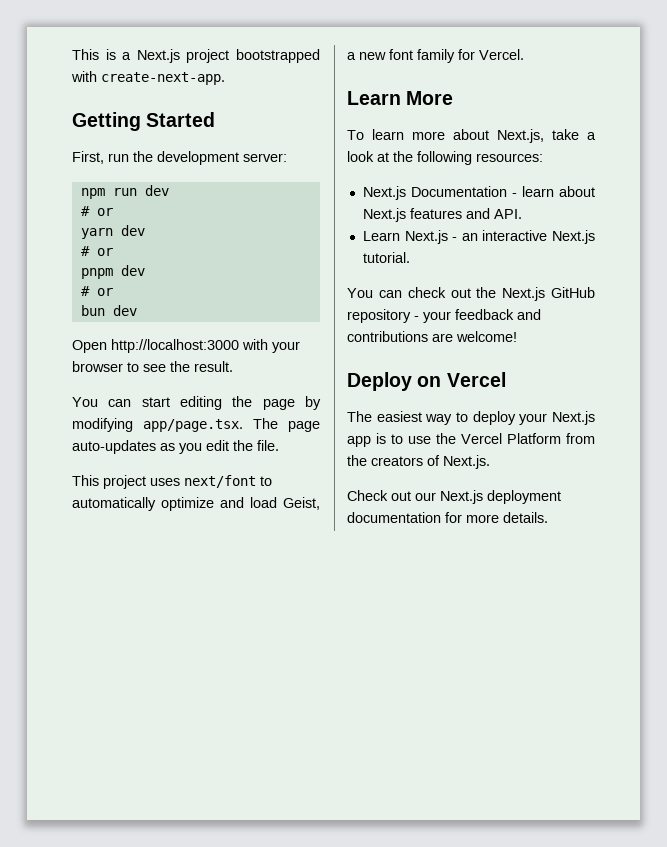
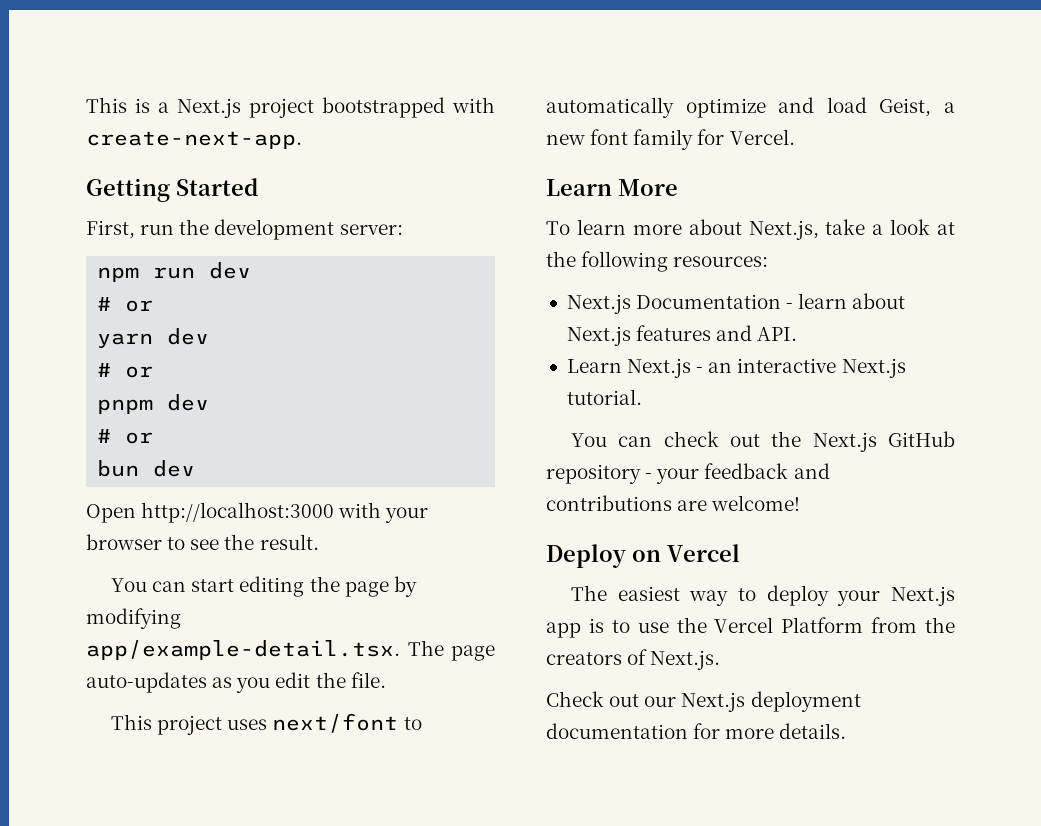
- You can start editing the page by modifying app/page.tsx. The page auto-updates as you edit the file.
+ You can start editing the page by modifying app/example-detail.tsx. The page auto-updates as you edit the file.

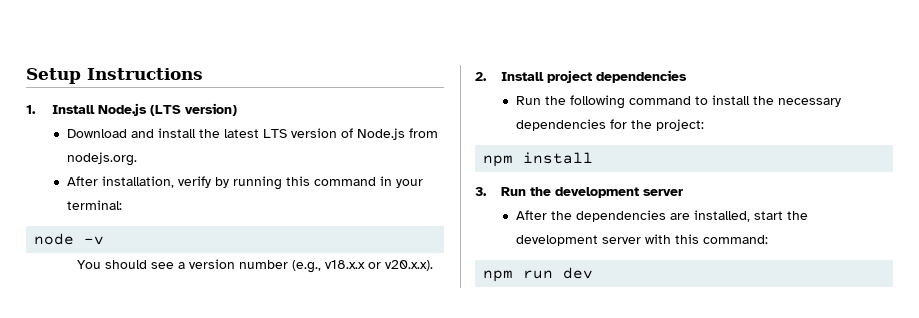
- This is a Next.js project bootstrapped with create-next-app.
- Getting Started
- First, run the development server:
+ Setup Instructions
+ 1. Install Node.js (LTS version)
+ Download and install the latest LTS version of Node.js from nodejs.org.
+ After installation, verify by running this command in your terminal:
+ node -v
+ You should see a version number (e.g., v18.x.x or v20.x.x).
+ 2. Install project dependencies
+ Run the following command to install the necessary dependencies for the project:
+ npm install
+ 3. Run the development server
+ After the dependencies are installed, start the development server with this command:
  npm run dev
- # or
- yarn dev
- # or
- pnpm dev
- # or
- bun dev
- Open http://localhost:3000 with your browser to see the result.
- You can start editing the page by modifying app/example-detail.tsx. The page auto-updates as you edit the file.
- This project uses next/font to automatically optimize and load Geist, a new font family for Vercel.
- Learn More
- To learn more about Next.js, take a look at the following resources:
- Next.js Documentation - learn about Next.js features and API.
- Learn Next.js - an interactive Next.js tutorial.
- You can check out the Next.js GitHub repository - your feedback and contributions are welcome!
- Deploy on Vercel
- The easiest way to deploy your Next.js app is to use the Vercel Platform from the creators of Next.js.
- Check out our Next.js deployment documentation for more details.

